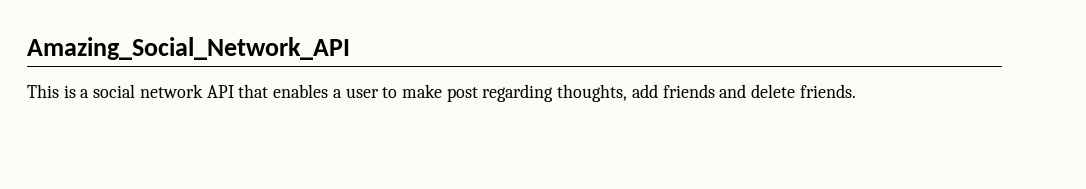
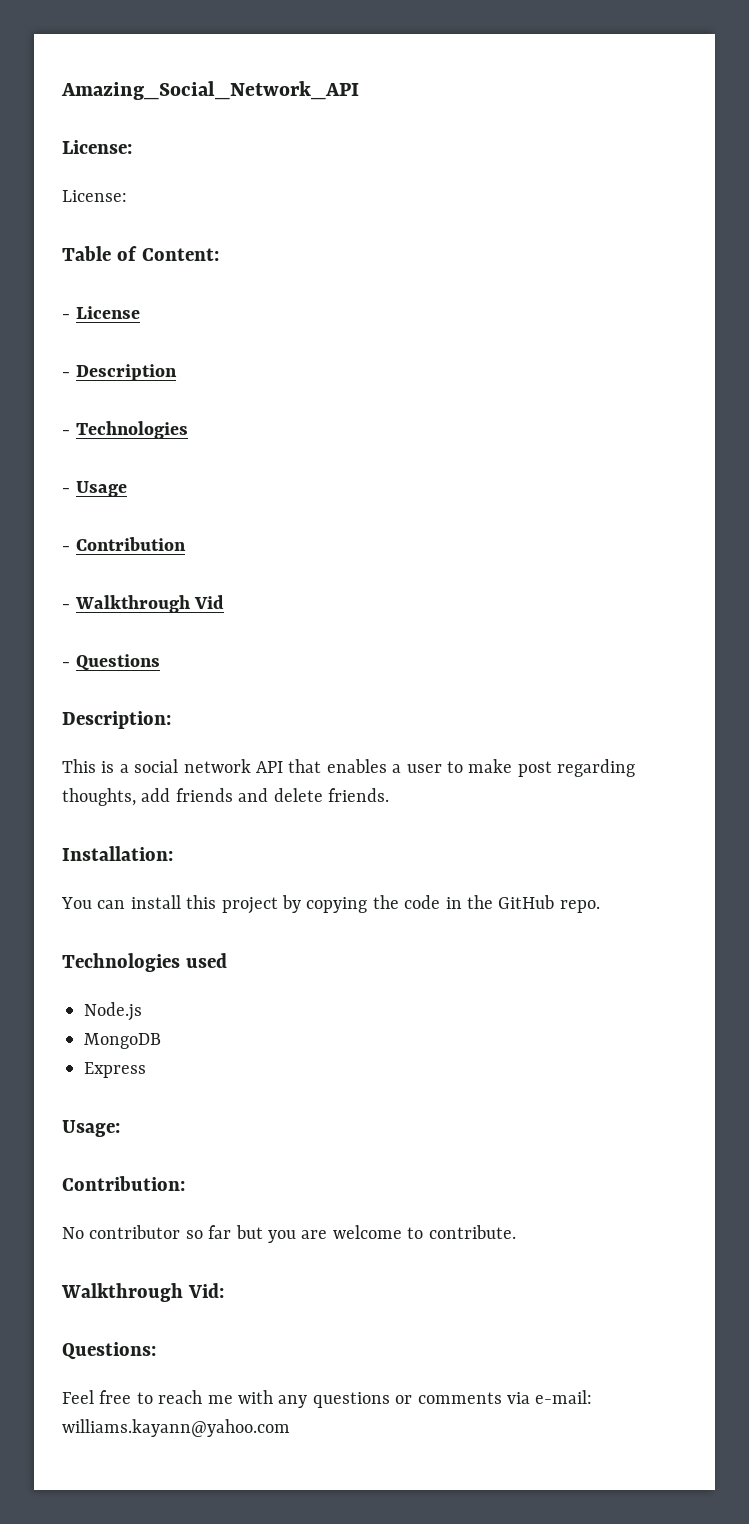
  Amazing_Social_Network_API
+ License:
+ License:
+ Table of Content:
+ - License
+ - Description
+ - Technologies
+ - Usage
+ - Contribution
+ - Walkthrough Vid
+ - Questions
+ Description:
+ Installation:
+ You can install this project by copying the code in the GitHub repo.
+ Technologies used
+ Node.js
+ MongoDB
+ Express
+ Usage:
+ Contribution:
+ No contributor so far but you are welcome to contribute.
+ Walkthrough Vid:
+ Questions:
+ Feel free to reach me with any questions or comments via e-mail: williams.kayann@yahoo.com

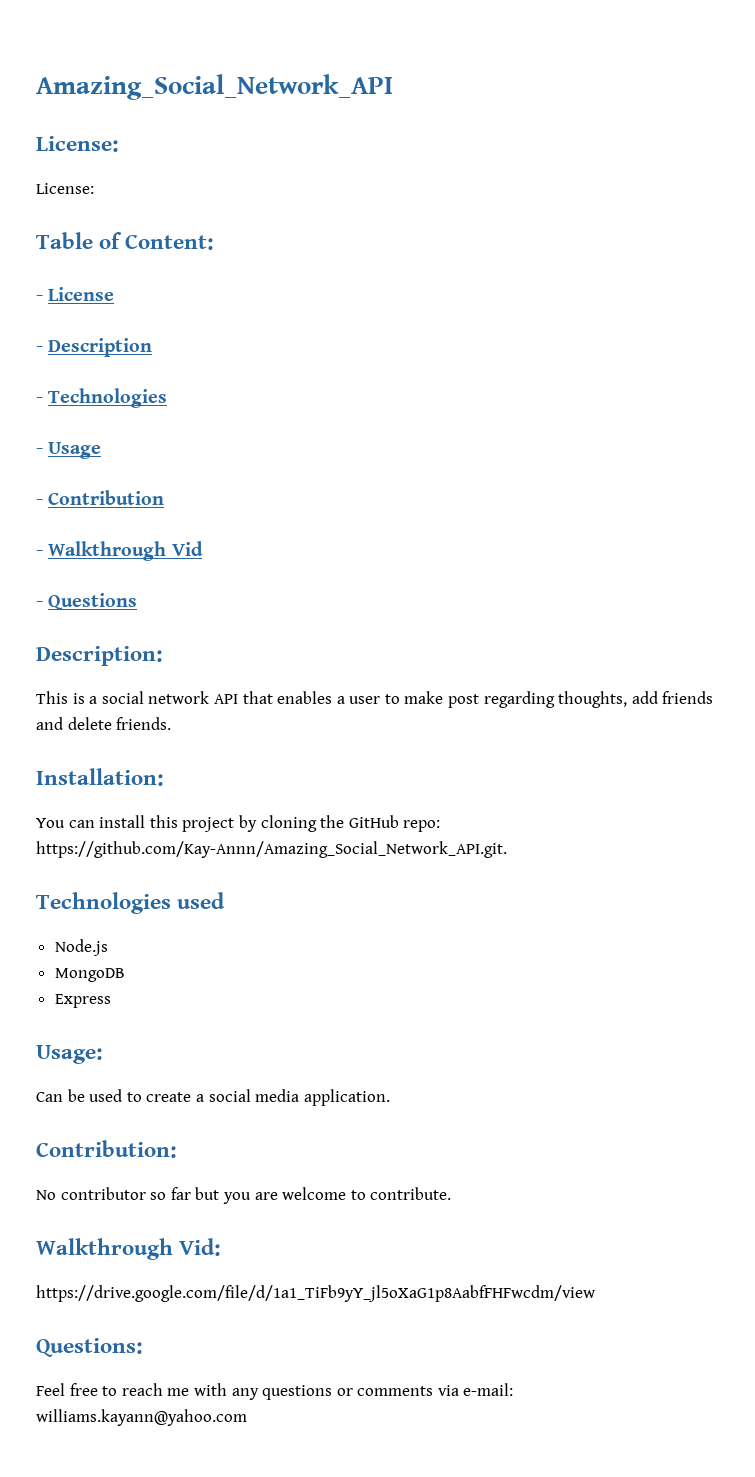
- You can install this project by copying the code in the GitHub repo.
+ You can install this project by cloning the GitHub repo: https://github.com/Kay-Annn/Amazing_Social_Network_API.git.
+ Can be used to create a social media application.
+ https://drive.google.com/file/d/1a1_TiFb9yY_jl5oXaG1p8AabfFHFwcdm/view

